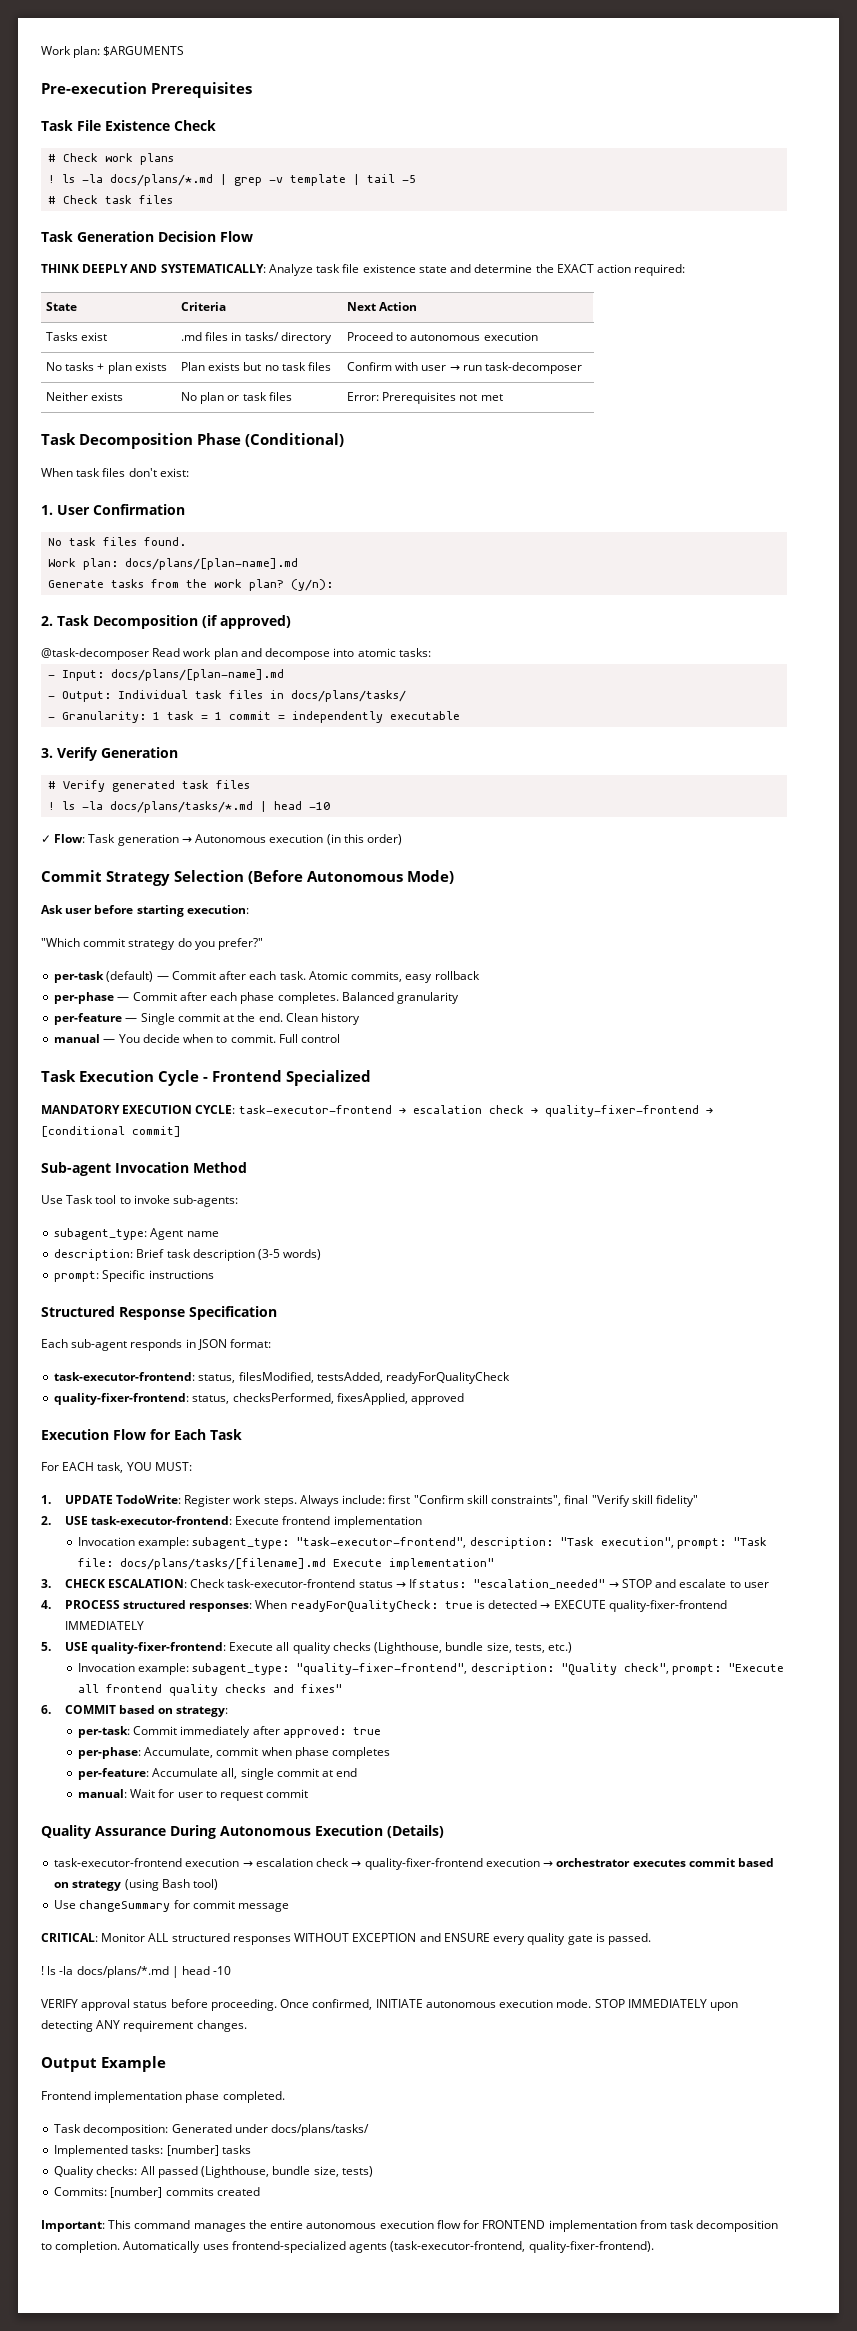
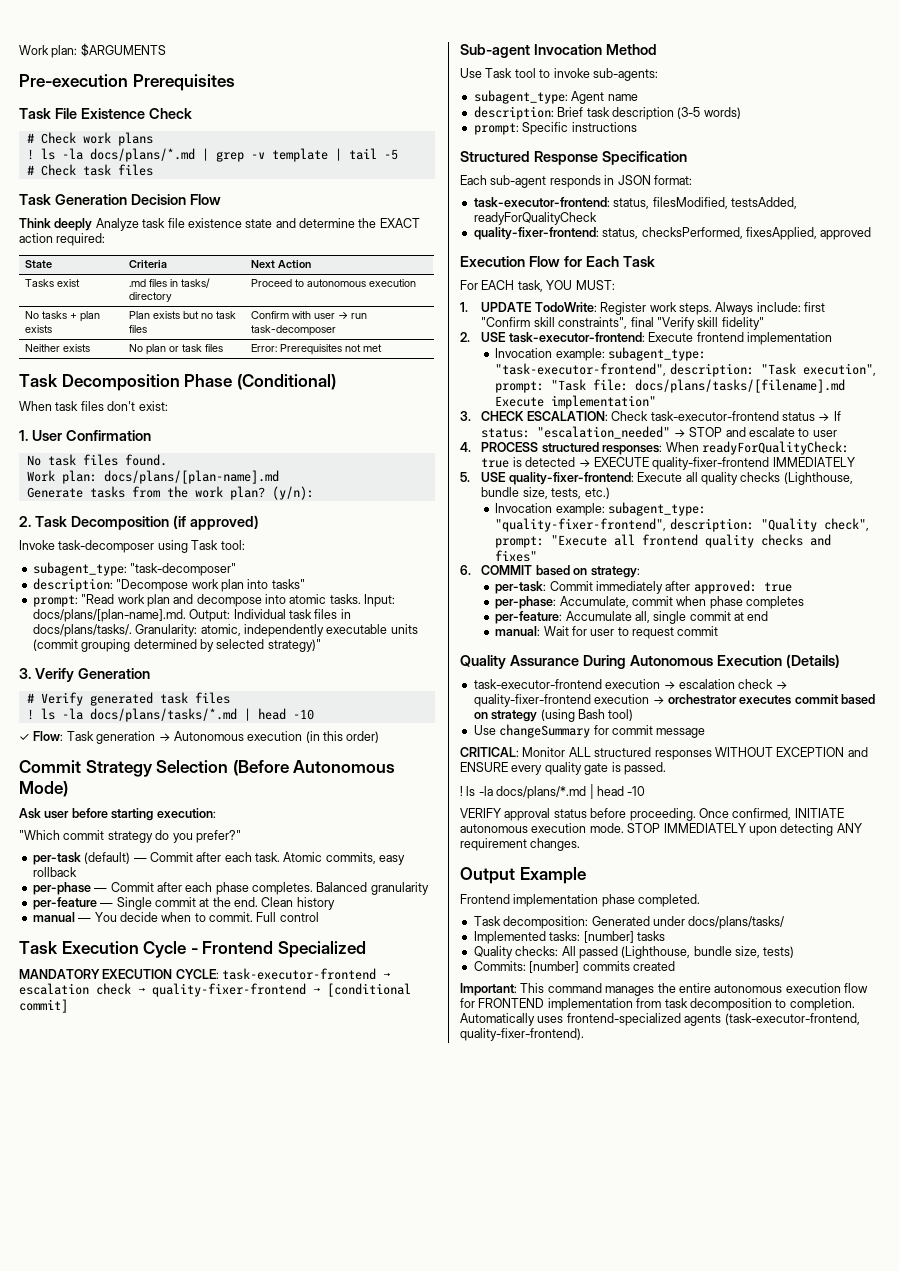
- THINK DEEPLY AND SYSTEMATICALLY: Analyze task file existence state and determine the EXACT action required:
+ Think deeply Analyze task file existence state and determine the EXACT action required:
- @task-decomposer Read work plan and decompose into atomic tasks:
- - Input: docs/plans/[plan-name].md
- - Output: Individual task files in docs/plans/tasks/
- - Granularity: 1 task = 1 commit = independently executable
+ Invoke task-decomposer using Task tool:
+ subagent_type: "task-decomposer"
+ description: "Decompose work plan into tasks"
+ prompt: "Read work plan and decompose into atomic tasks. Input: docs/plans/[plan-name].md. Output: Individual task files in docs/plans/tasks/. Granularity: atomic, independently executable units (commit grouping determined by selected strategy)"

